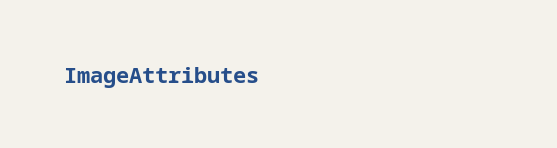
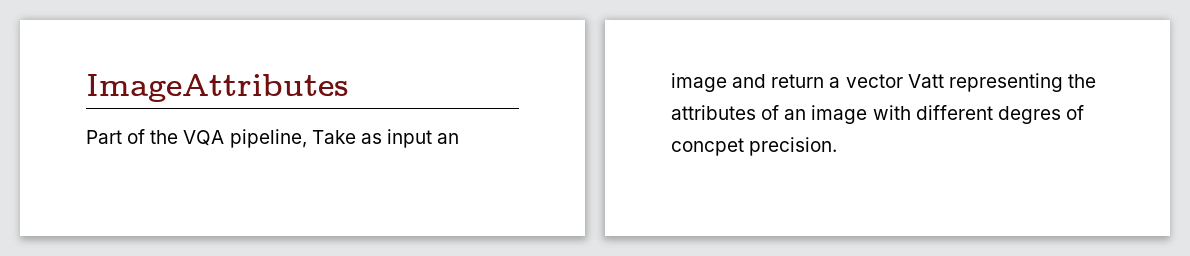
+ Part of the VQA pipeline, Take as input an image and return a vector Vatt representing the attributes of an image with different degres of concpet precision.

